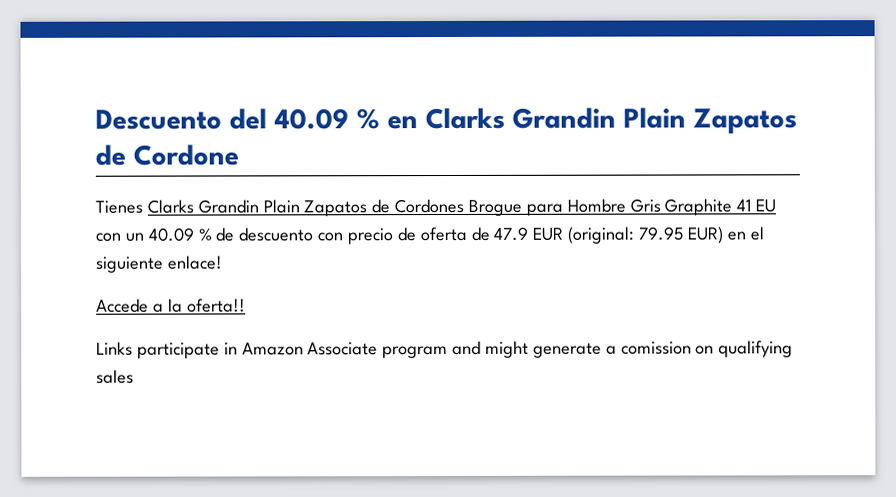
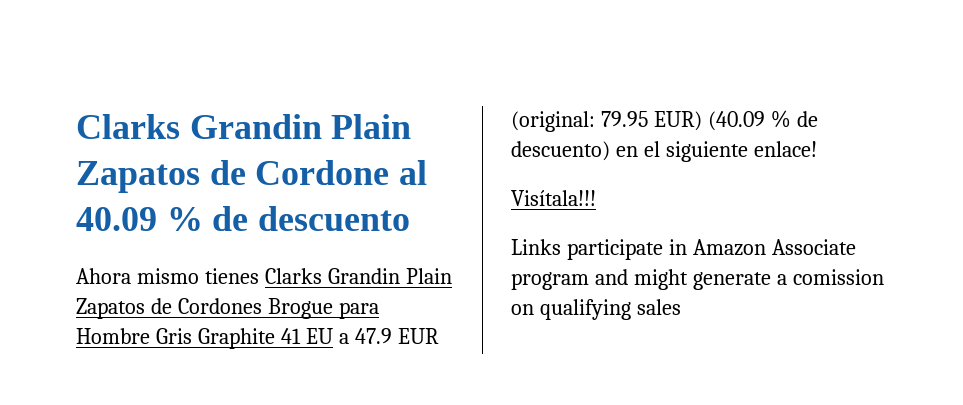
- Descuento del 40.09 % en Clarks Grandin Plain Zapatos de Cordone
- Tienes Clarks Grandin Plain Zapatos de Cordones Brogue para Hombre Gris Graphite 41 EU con un 40.09 % de descuento con precio de oferta de 47.9 EUR (original: 79.95 EUR) en el siguiente enlace!
+ Clarks Grandin Plain Zapatos de Cordone al 40.09 % de descuento
+ Ahora mismo tienes Clarks Grandin Plain Zapatos de Cordones Brogue para Hombre Gris Graphite 41 EU a 47.9 EUR (original: 79.95 EUR) (40.09 % de descuento) en el siguiente enlace!
- Accede a la oferta!!
+ Visítala!!!

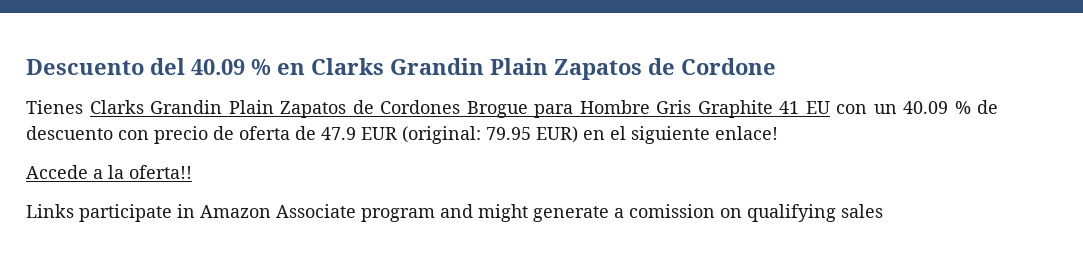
- Clarks Grandin Plain Zapatos de Cordone al 40.09 % de descuento
- Ahora mismo tienes Clarks Grandin Plain Zapatos de Cordones Brogue para Hombre Gris Graphite 41 EU a 47.9 EUR (original: 79.95 EUR) (40.09 % de descuento) en el siguiente enlace!
+ Descuento del 40.09 % en Clarks Grandin Plain Zapatos de Cordone
+ Tienes Clarks Grandin Plain Zapatos de Cordones Brogue para Hombre Gris Graphite 41 EU con un 40.09 % de descuento con precio de oferta de 47.9 EUR (original: 79.95 EUR) en el siguiente enlace!
- Visítala!!!
+ Accede a la oferta!!

